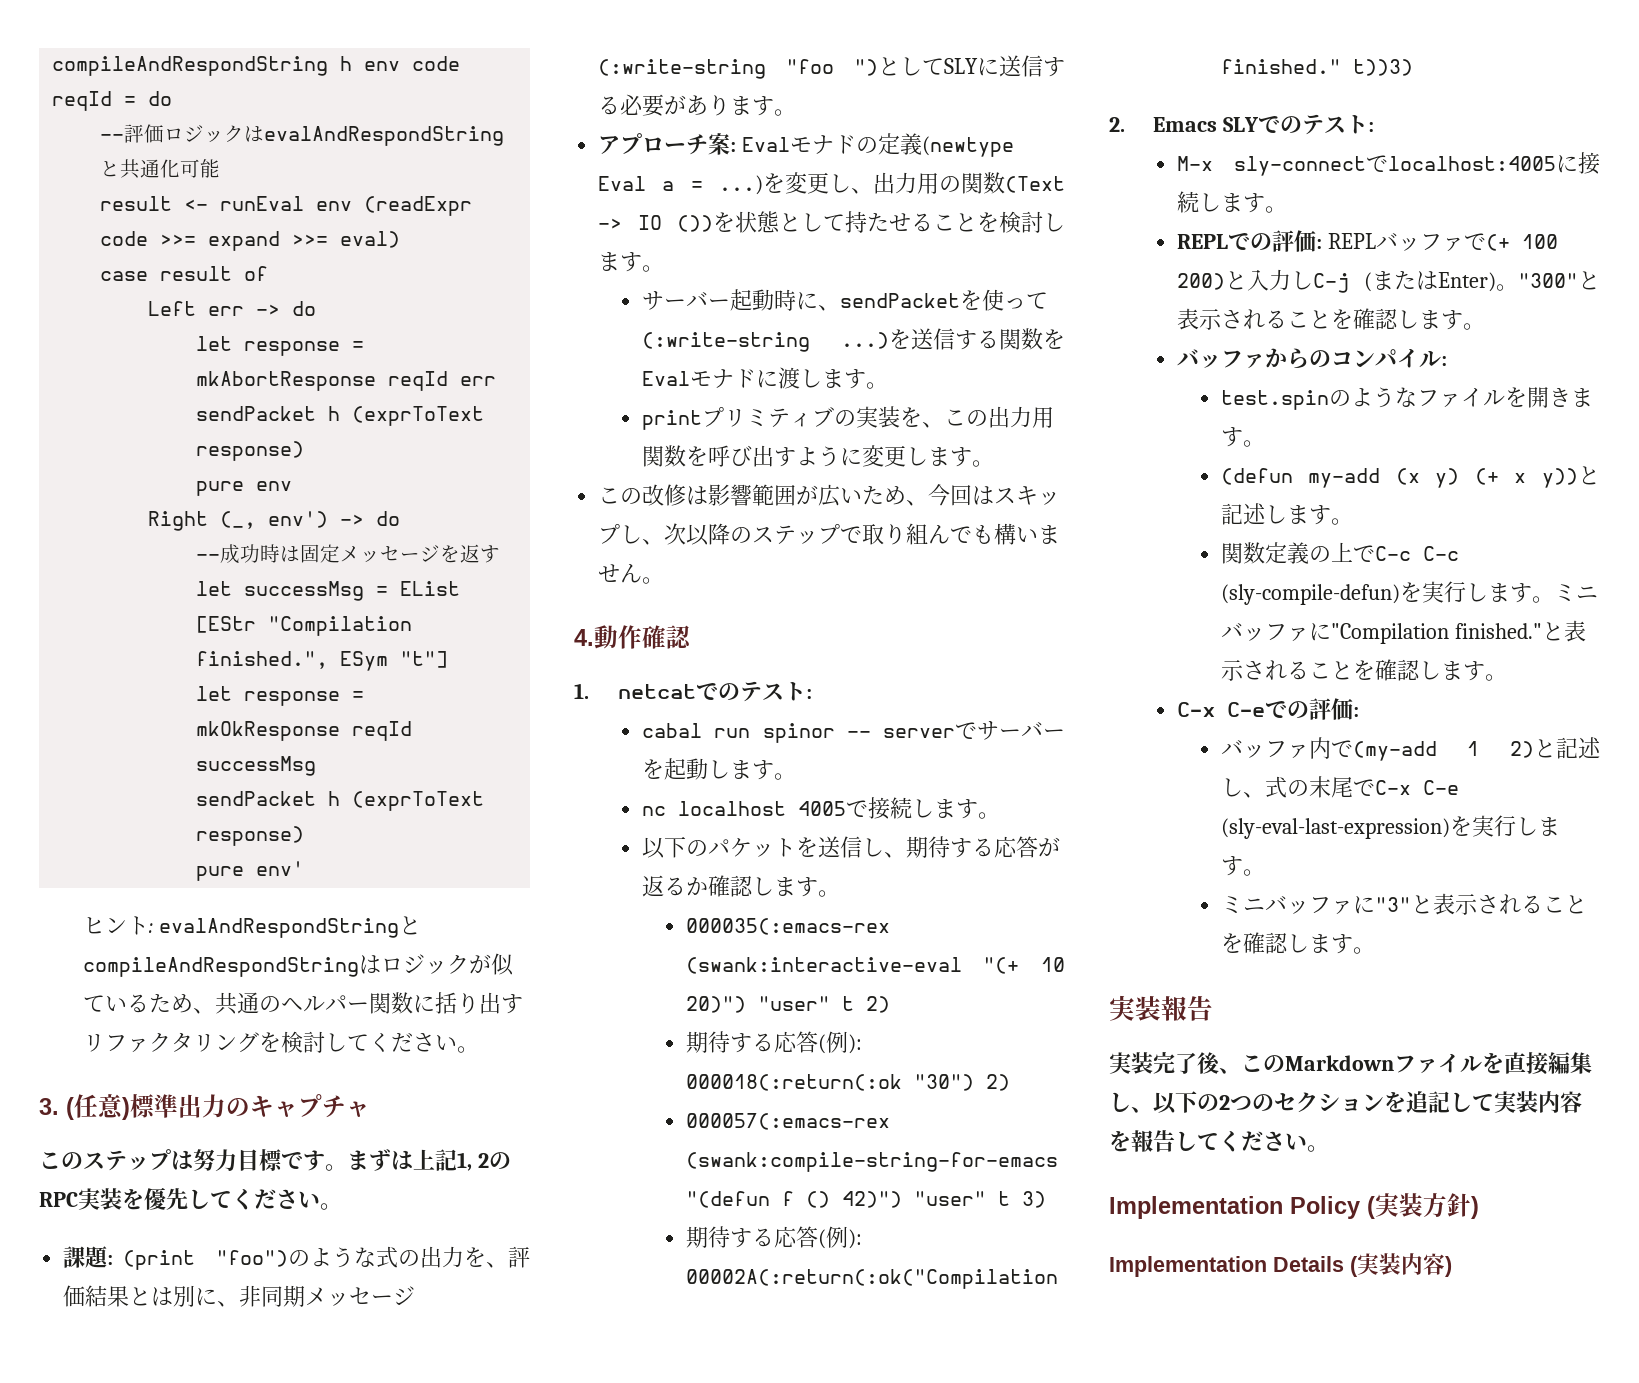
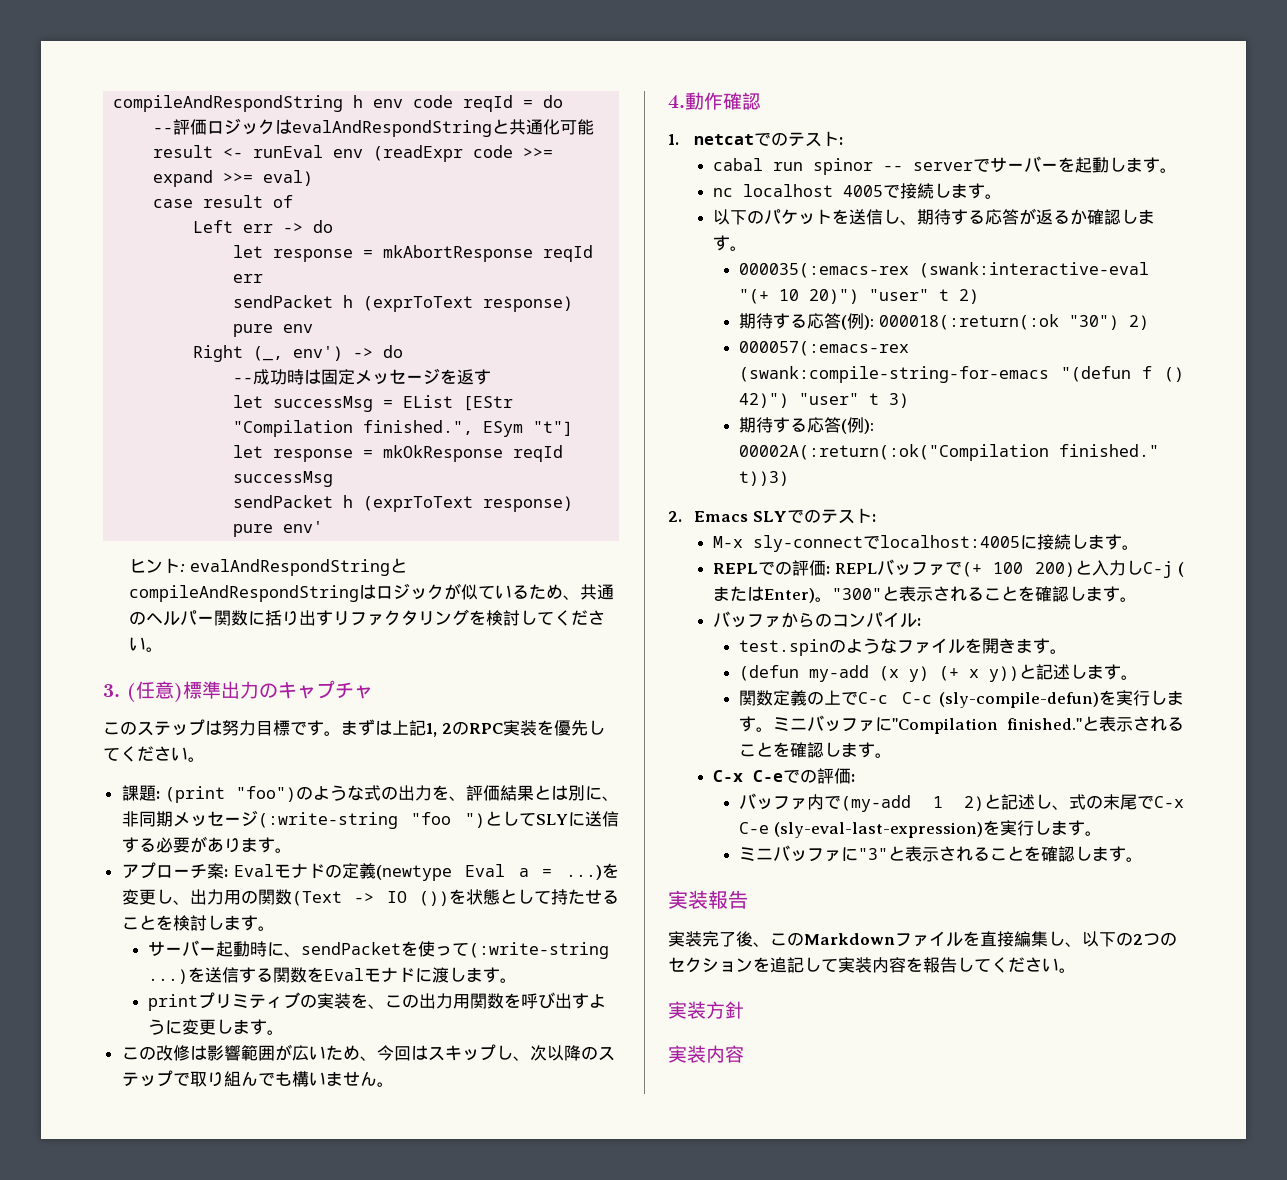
- Implementation Policy (実装方針)
- Implementation Details (実装内容)
+ 実装方針
+ 実装内容

